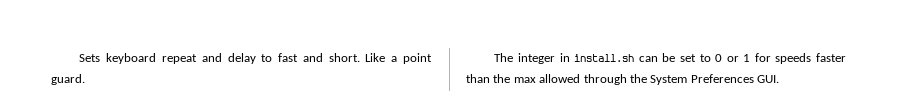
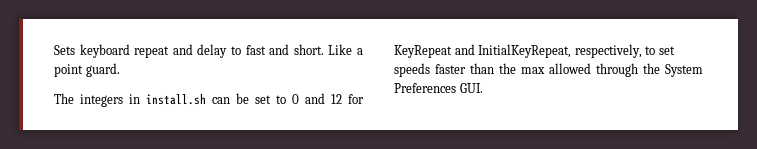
- The integer in install.sh can be set to 0 or 1 for speeds faster than the max allowed through the System Preferences GUI.
+ The integers in install.sh can be set to 0 and 12 for KeyRepeat and InitialKeyRepeat, respectively, to set speeds faster than the max allowed through the System Preferences GUI.

